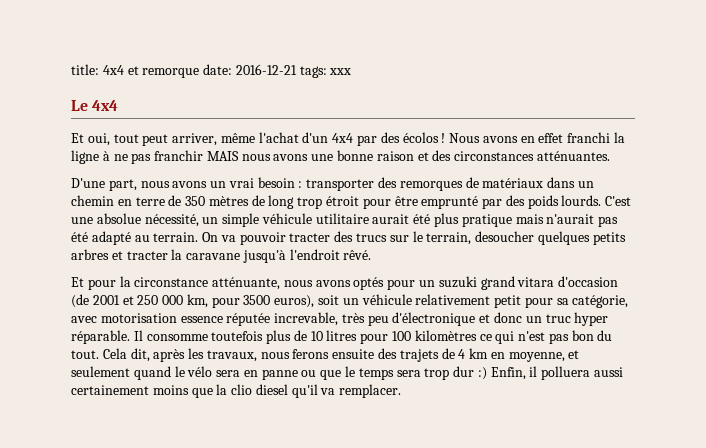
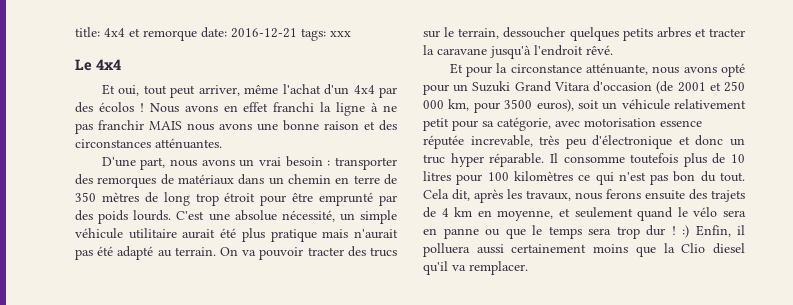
- On va pouvoir tracter des trucs sur le terrain, desoucher quelques petits arbres et tracter la caravane jusqu'à l'endroit rêvé.
+ On va pouvoir tracter des trucs sur le terrain, dessoucher quelques petits arbres et tracter la caravane jusqu'à l'endroit rêvé.
- Et pour la circonstance atténuante, nous avons optés pour un suzuki grand vitara d'occasion (de 2001 et 250 000 km, pour 3500 euros), soit un véhicule relativement petit pour sa catégorie, avec motorisation essence réputée increvable, très peu d'électronique et donc un truc hyper réparable.
+ Et pour la circonstance atténuante, nous avons opté pour un Suzuki Grand Vitara d'occasion (de 2001 et 250 000 km, pour 3500 euros), soit un véhicule relativement petit pour sa catégorie, avec motorisation essence réputée increvable, très peu d'électronique et donc un truc hyper réparable.
- Cela dit, après les travaux, nous ferons ensuite des trajets de 4 km en moyenne, et seulement quand le vélo sera en panne ou que le temps sera trop dur :) Enfin, il polluera aussi certainement moins que la clio diesel qu'il va remplacer.
+ Cela dit, après les travaux, nous ferons ensuite des trajets de 4 km en moyenne, et seulement quand le vélo sera en panne ou que le temps sera trop dur ! :) Enfin, il polluera aussi certainement moins que la Clio diesel qu'il va remplacer.

